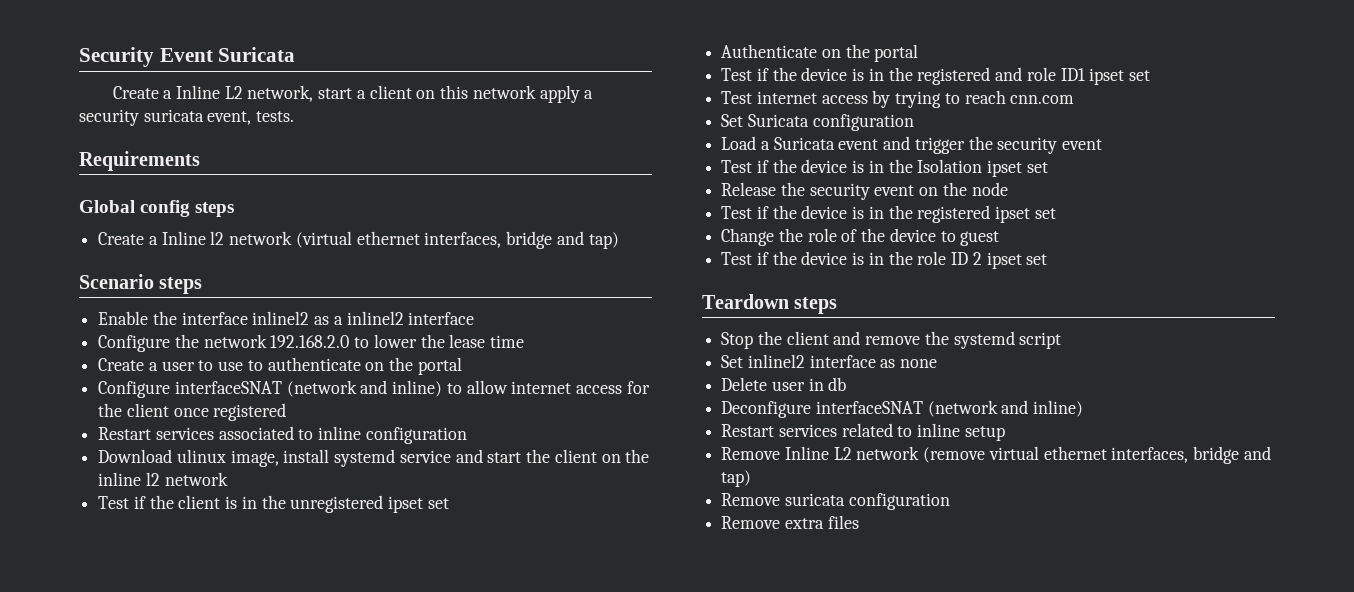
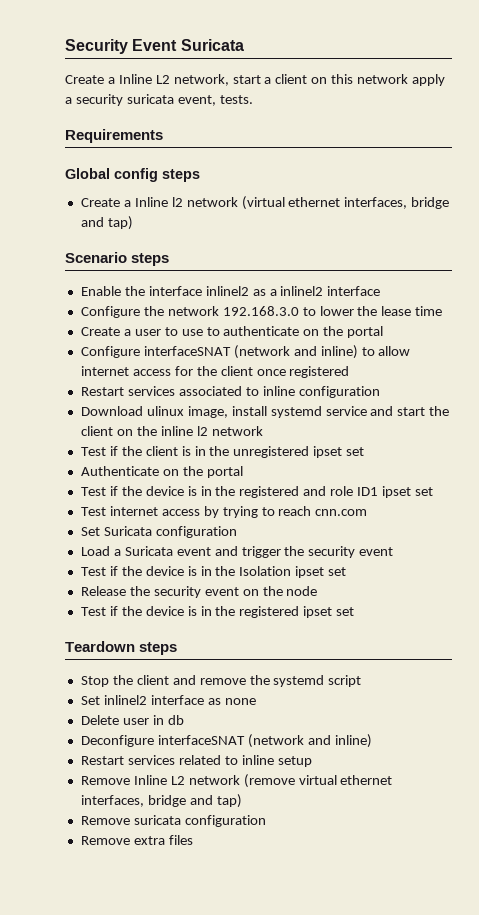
- Configure the network 192.168.2.0 to lower the lease time
+ Configure the network 192.168.3.0 to lower the lease time
- Change the role of the device to guest
- Test if the device is in the role ID 2 ipset set

